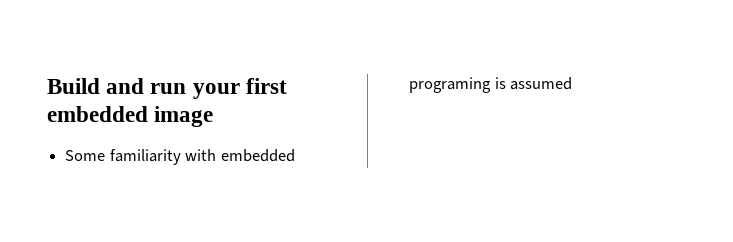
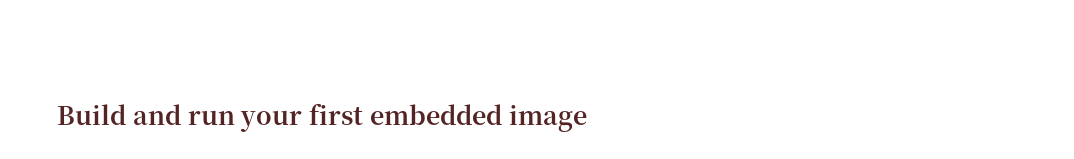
- Some familiarity with embedded programing is assumed

